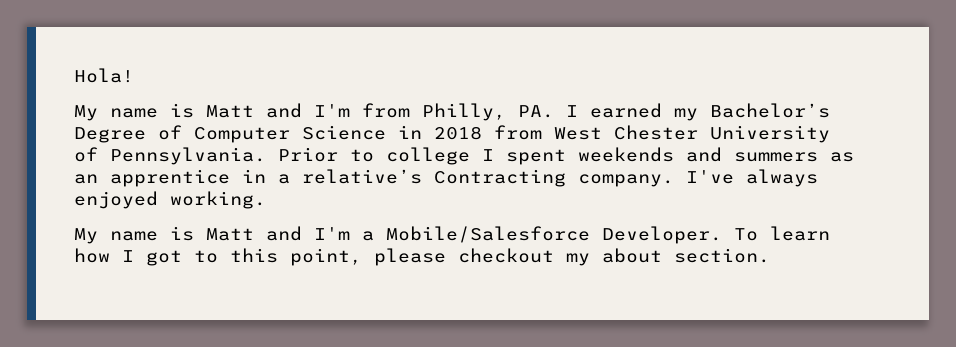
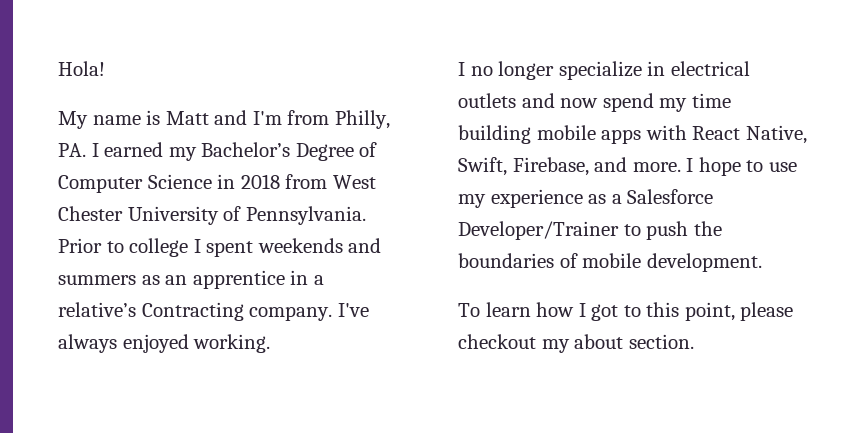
- My name is Matt and I'm a Mobile/Salesforce Developer. To learn how I got to this point, please checkout my about section.
+ I no longer specialize in electrical outlets and now spend my time building mobile apps with React Native, Swift, Firebase, and more. I hope to use my experience as a Salesforce Developer/Trainer to push the boundaries of mobile development.
+ To learn how I got to this point, please checkout my about section.

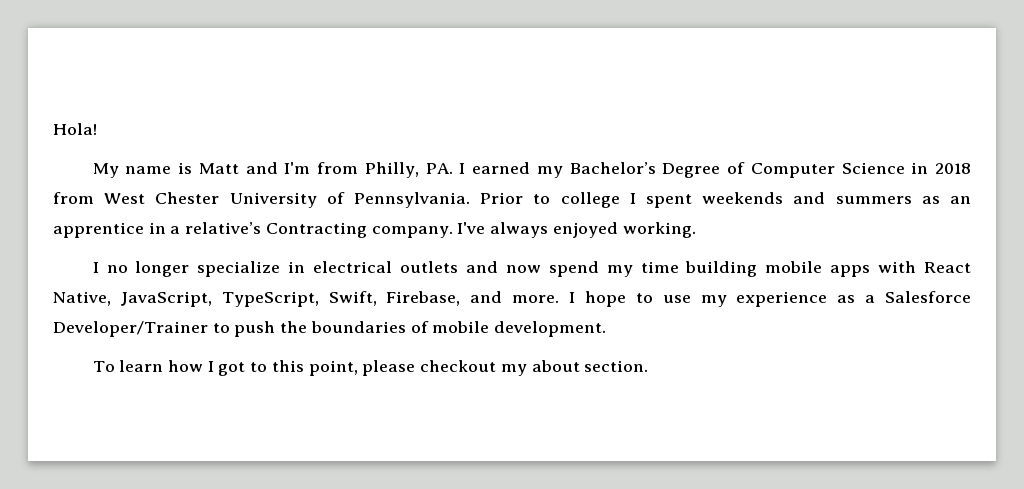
- I no longer specialize in electrical outlets and now spend my time building mobile apps with React Native, Swift, Firebase, and more.
+ I no longer specialize in electrical outlets and now spend my time building mobile apps with React Native, JavaScript, TypeScript, Swift, Firebase, and more.

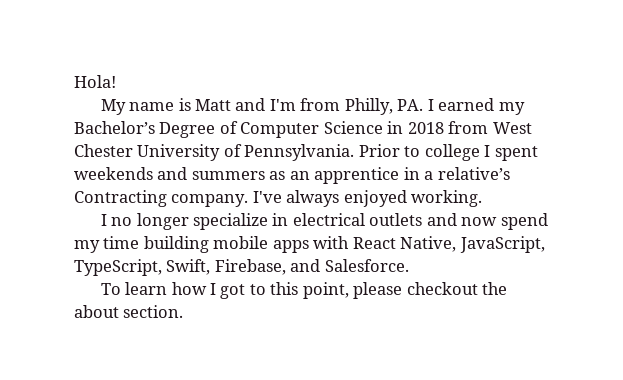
- I no longer specialize in electrical outlets and now spend my time building mobile apps with React Native, JavaScript, TypeScript, Swift, Firebase, and more. I hope to use my experience as a Salesforce Developer/Trainer to push the boundaries of mobile development.
+ I no longer specialize in electrical outlets and now spend my time building mobile apps with React Native, JavaScript, TypeScript, Swift, Firebase, and Salesforce.
- To learn how I got to this point, please checkout my about section.
+ To learn how I got to this point, please checkout the about section.

